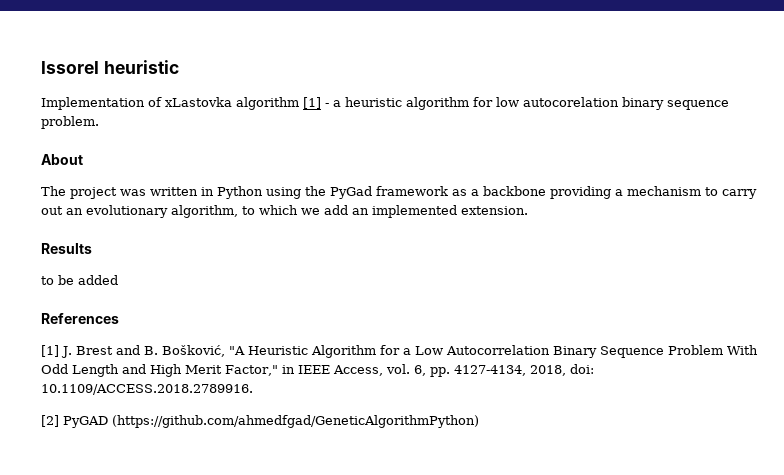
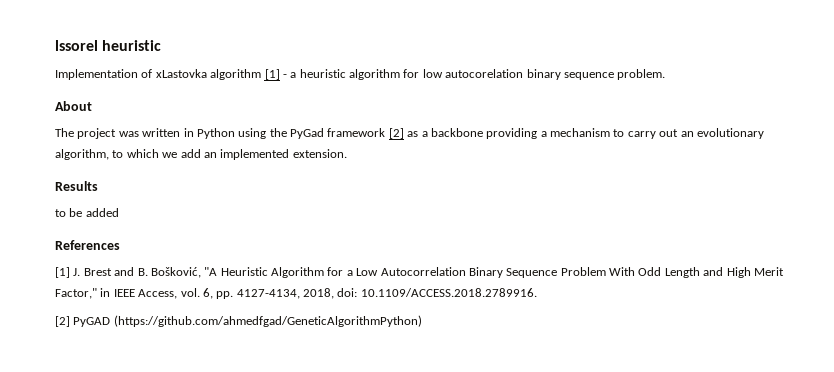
- The project was written in Python using the PyGad framework as a backbone providing a mechanism to carry out an evolutionary algorithm, to which we add an implemented extension.
+ The project was written in Python using the PyGad framework [2] as a backbone providing a mechanism to carry out an evolutionary algorithm, to which we add an implemented extension.

